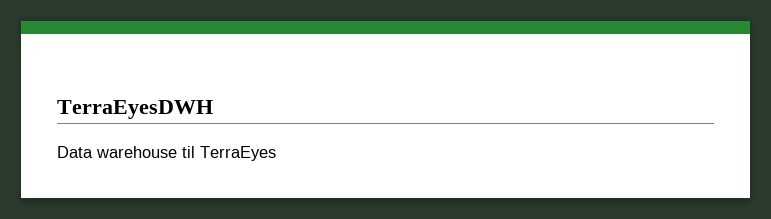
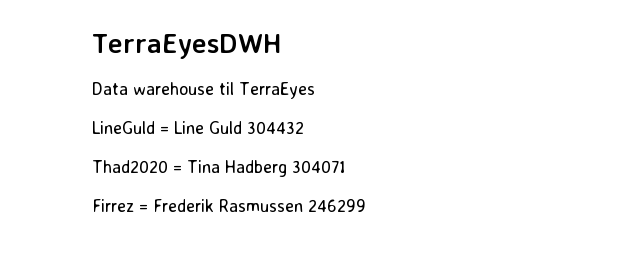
+ LineGuld = Line Guld 304432
+ Thad2020 = Tina Hadberg 304071
+ Firrez = Frederik Rasmussen 246299

